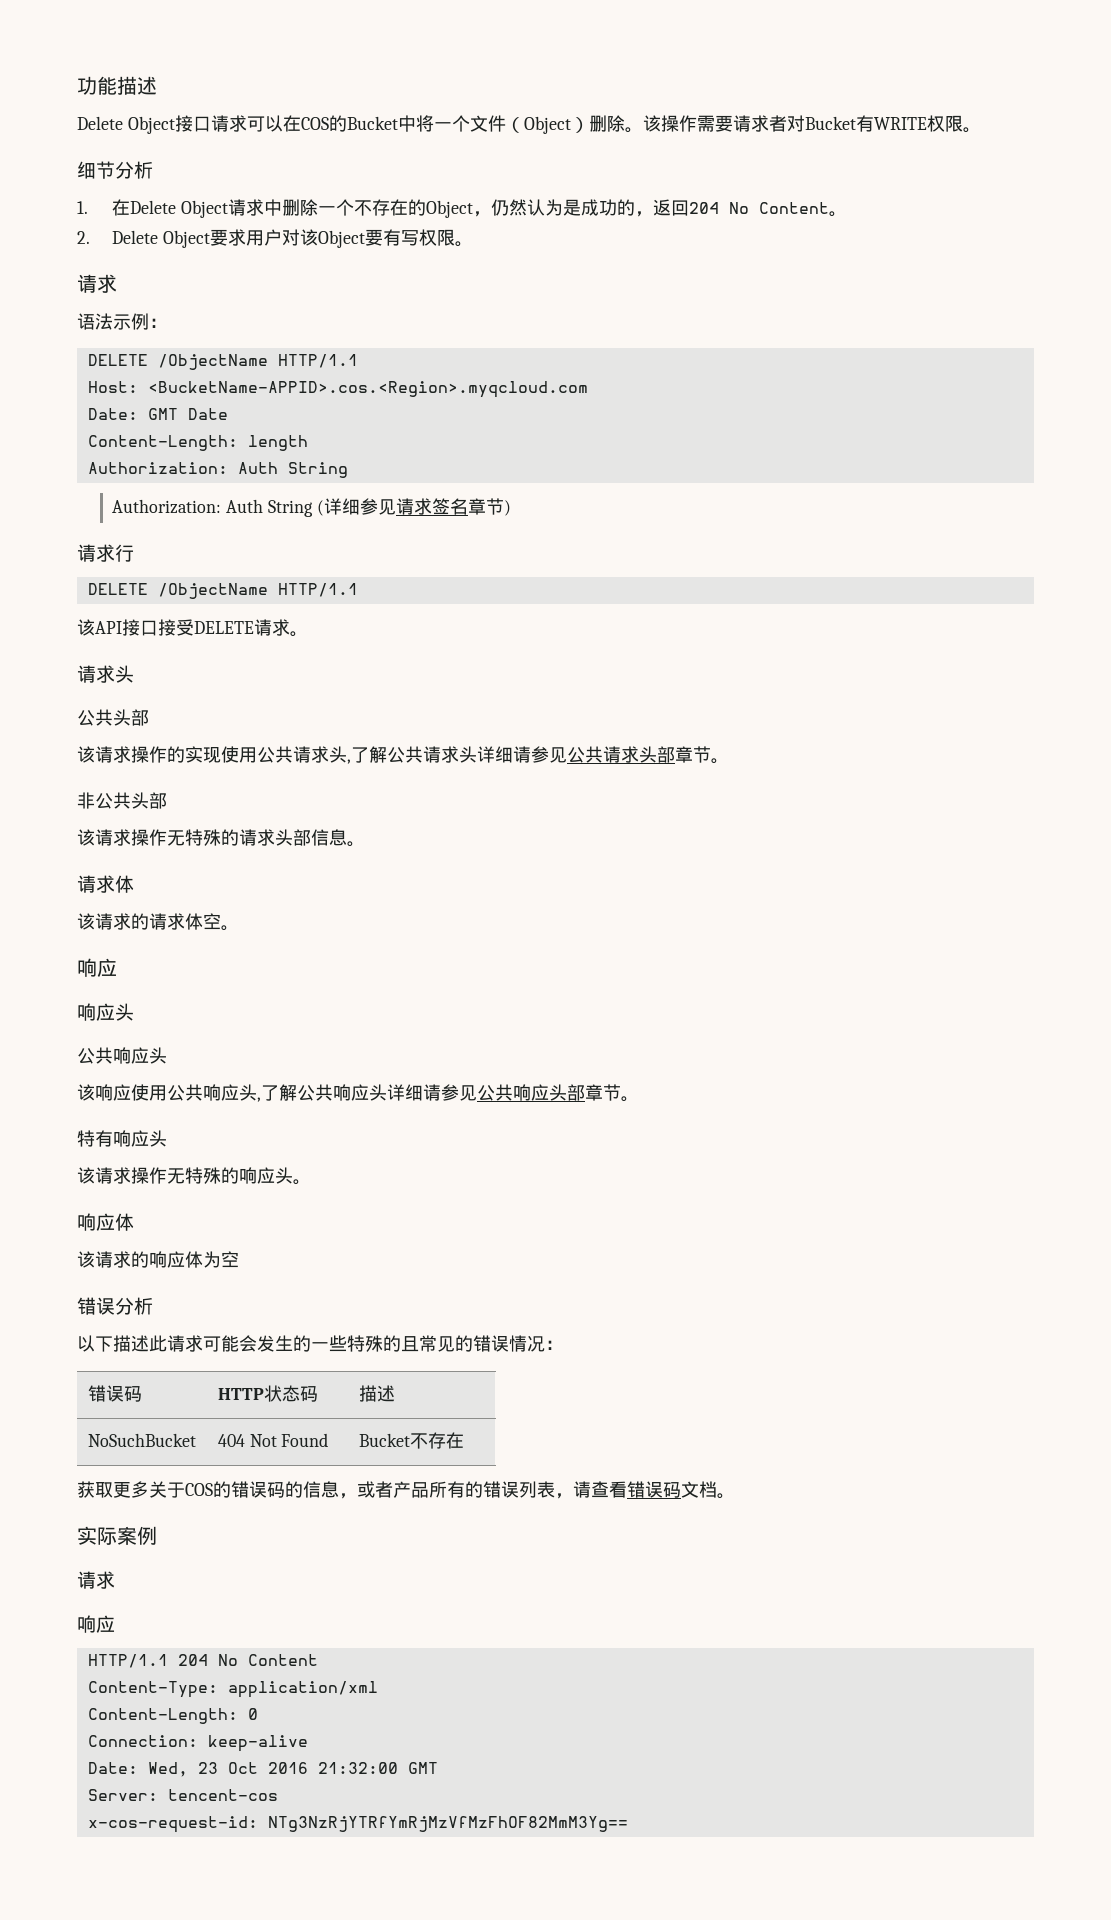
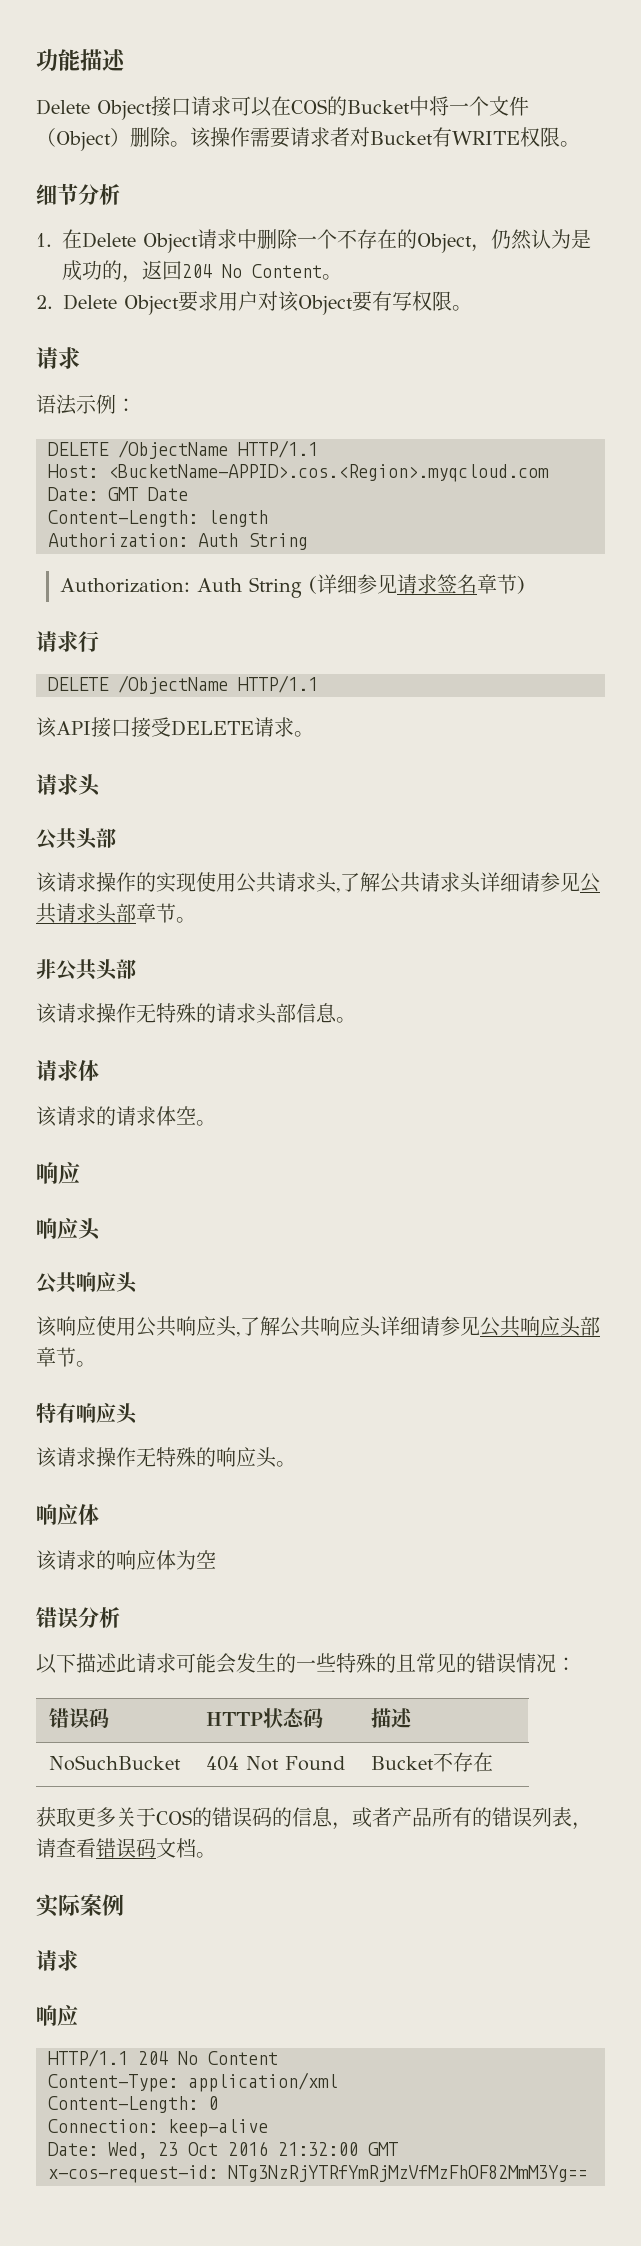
- Server: tencent-cos

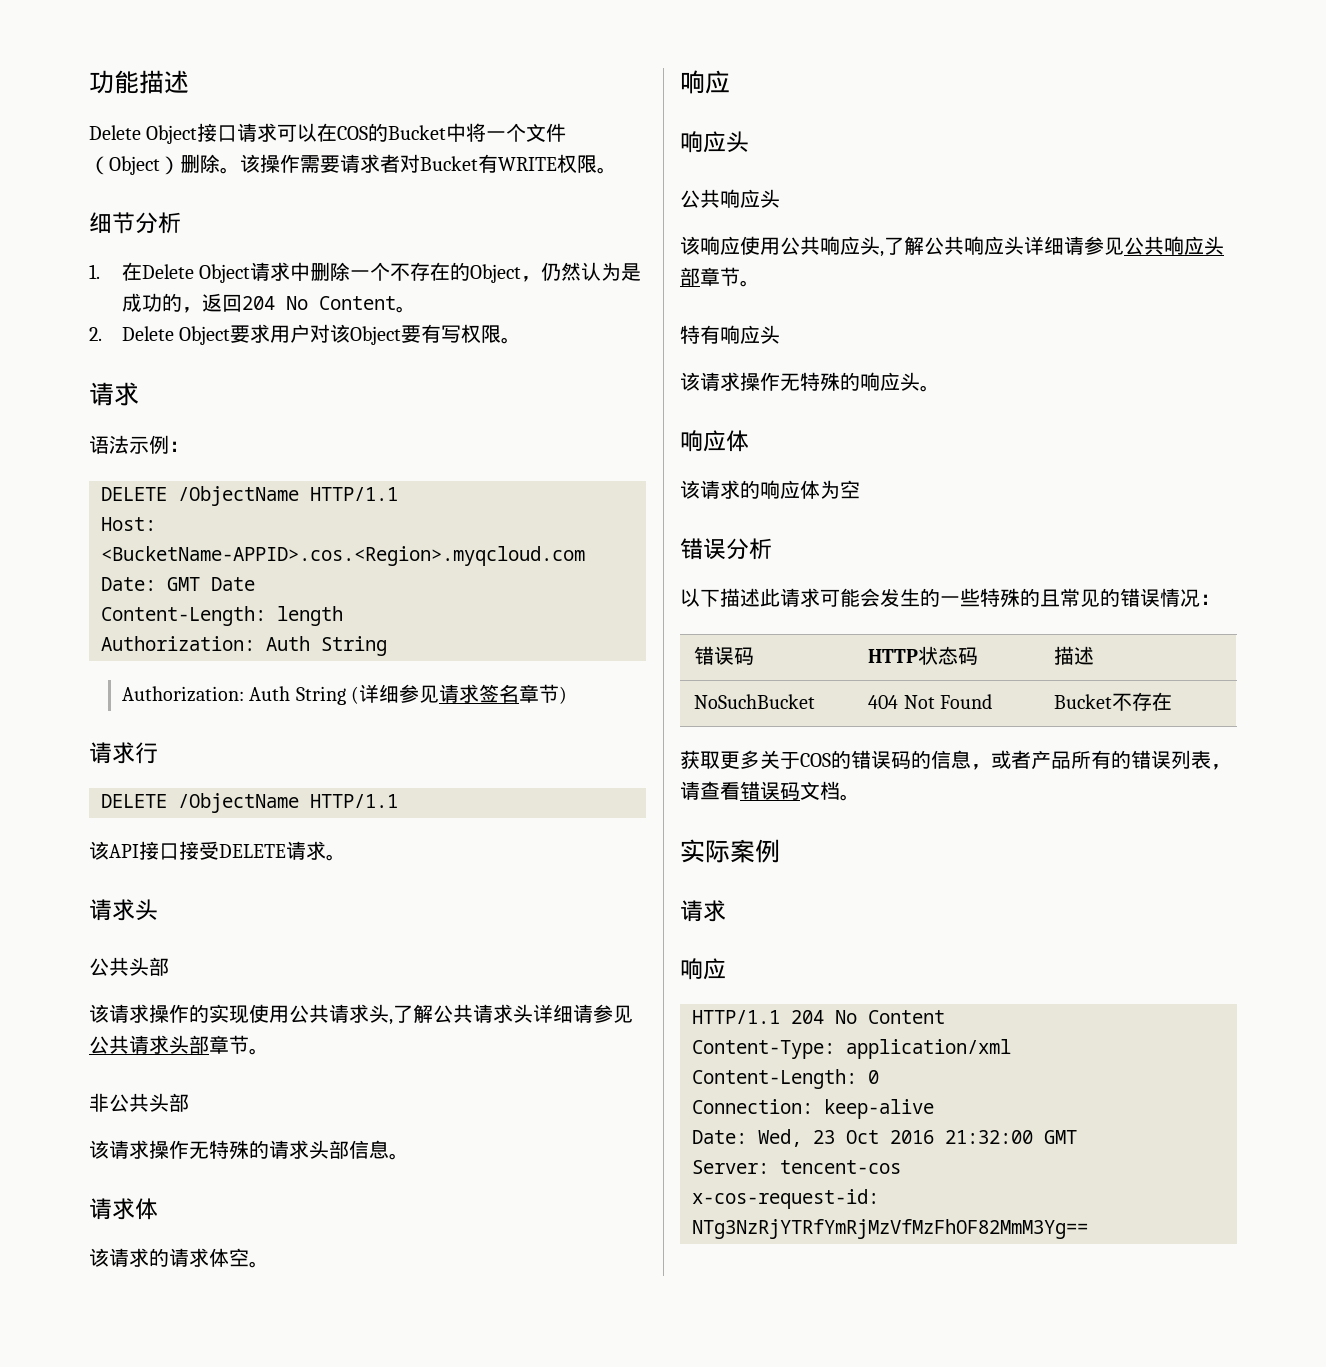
+ Server: tencent-cos

